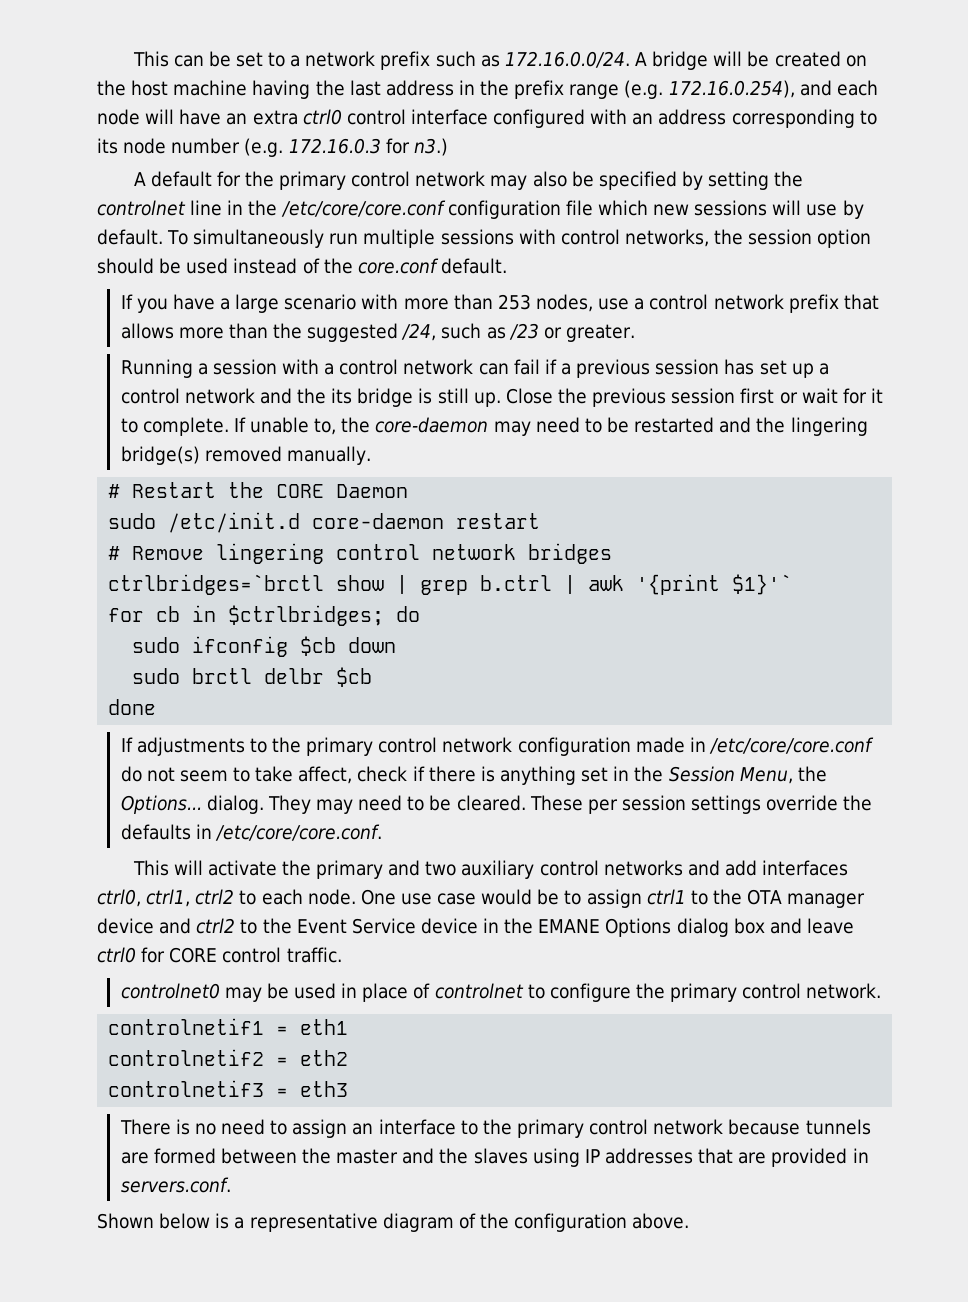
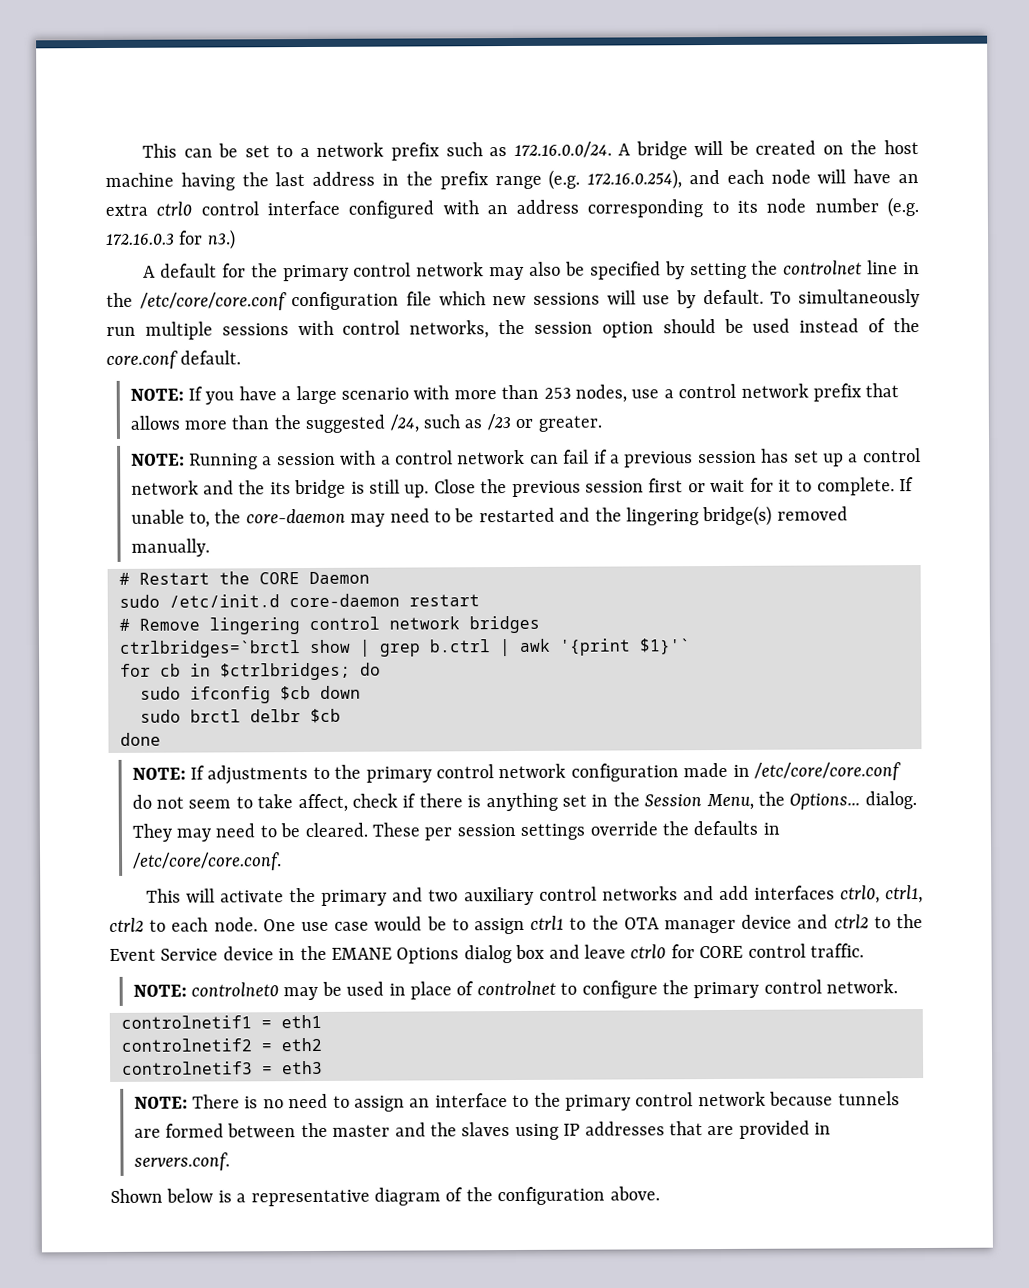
- If you have a large scenario with more than 253 nodes, use a control network prefix that allows more than the suggested /24, such as /23 or greater.
+ NOTE: If you have a large scenario with more than 253 nodes, use a control network prefix that allows more than the suggested /24, such as /23 or greater.
- Running a session with a control network can fail if a previous session has set up a control network and the its bridge is still up.
+ NOTE: Running a session with a control network can fail if a previous session has set up a control network and the its bridge is still up.
- If adjustments to the primary control network configuration made in /etc/core/core.conf do not seem to take affect, check if there is anything set in the Session Menu, the Options... dialog.
+ NOTE: If adjustments to the primary control network configuration made in /etc/core/core.conf do not seem to take affect, check if there is anything set in the Session Menu, the Options... dialog.
- controlnet0 may be used in place of controlnet to configure the primary control network.
+ NOTE: controlnet0 may be used in place of controlnet to configure the primary control network.
- There is no need to assign an interface to the primary control network because tunnels are formed between the master and the slaves using IP addresses that are provided in servers.conf.
+ NOTE: There is no need to assign an interface to the primary control network because tunnels are formed between the master and the slaves using IP addresses that are provided in servers.conf.

